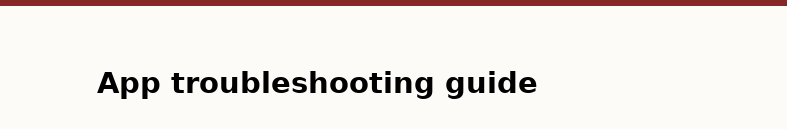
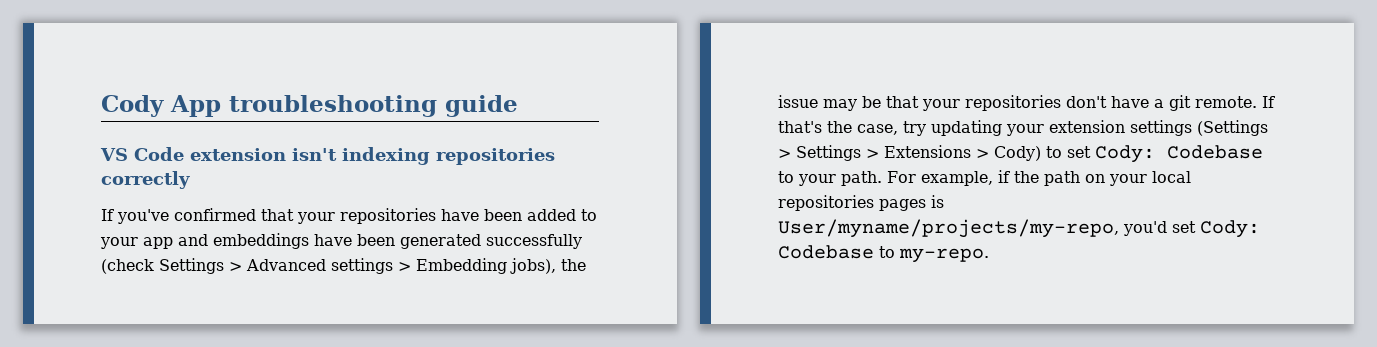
- App troubleshooting guide
+ Cody App troubleshooting guide
+ VS Code extension isn't indexing repositories correctly
+ If you've confirmed that your repositories have been added to your app and embeddings have been generated successfully (check Settings > Advanced settings > Embedding jobs), the issue may be that your repositories don't have a git remote. If that's the case, try updating your extension settings (Settings > Settings > Extensions > Cody) to set Cody: Codebase to your path. For example, if the path on your local repositories pages is User/myname/projects/my-repo, you'd set Cody: Codebase to my-repo.

